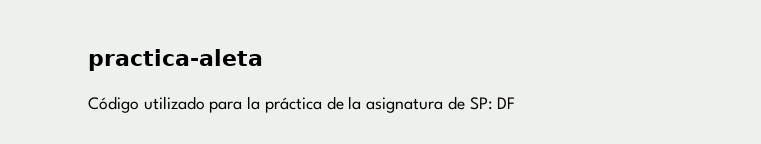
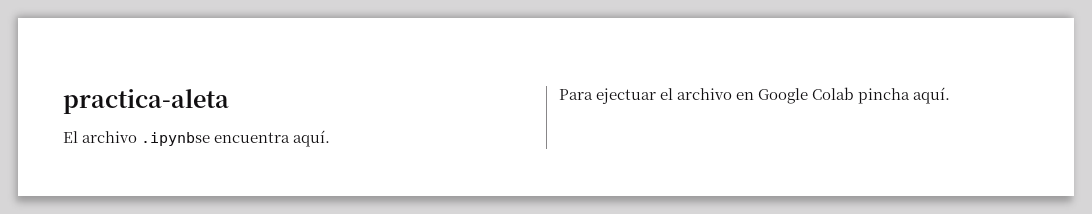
- Código utilizado para la práctica de la asignatura de SP: DF
+ El archivo .ipynbse encuentra aquí.
+ Para ejectuar el archivo en Google Colab pincha aquí.

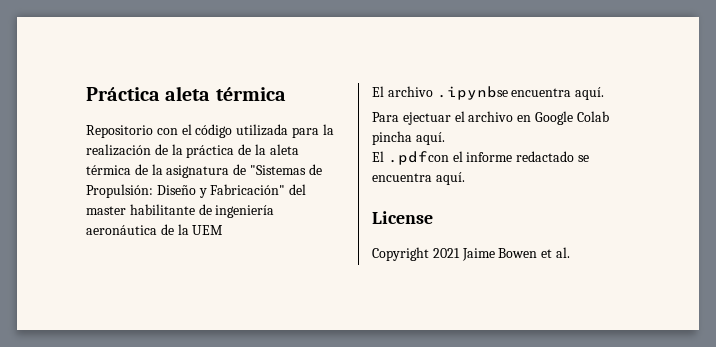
- practica-aleta
+ Práctica aleta térmica
+ Repositorio con el código utilizada para la realización de la práctica de la aleta térmica de la asignatura de "Sistemas de Propulsión: Diseño y Fabricación" del master habilitante de ingeniería aeronáutica de la UEM
+ El .pdfcon el informe redactado se encuentra aquí.
+ License
+ Copyright 2021 Jaime Bowen et al.

